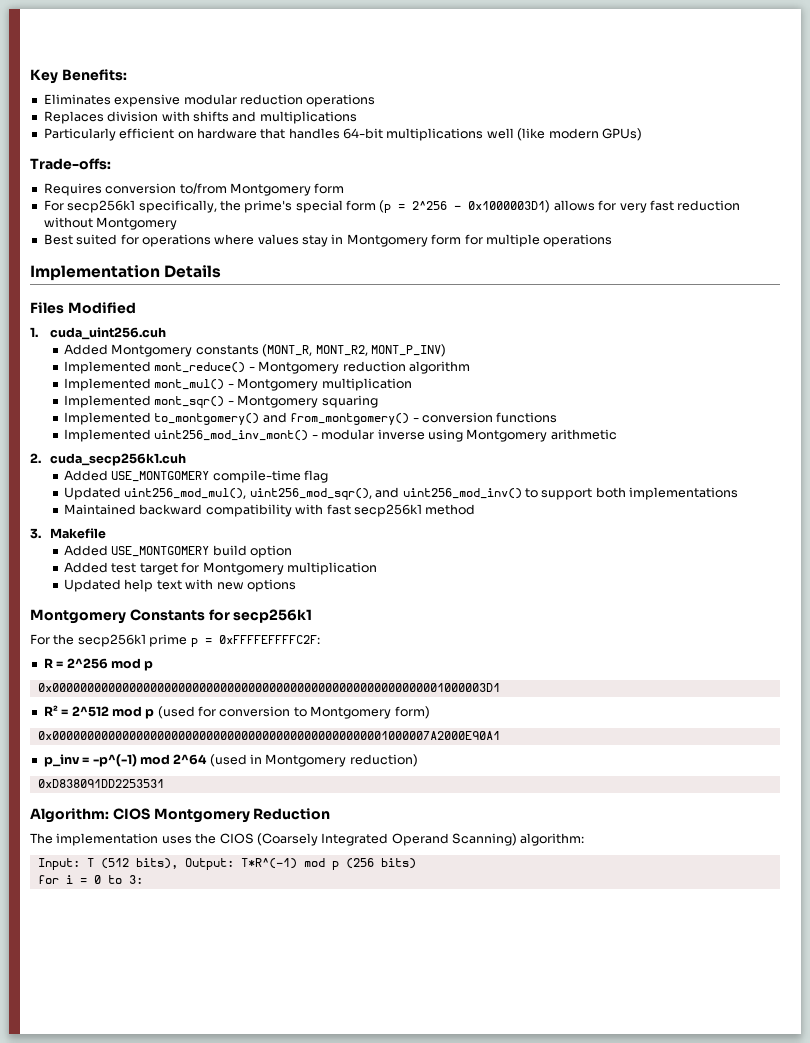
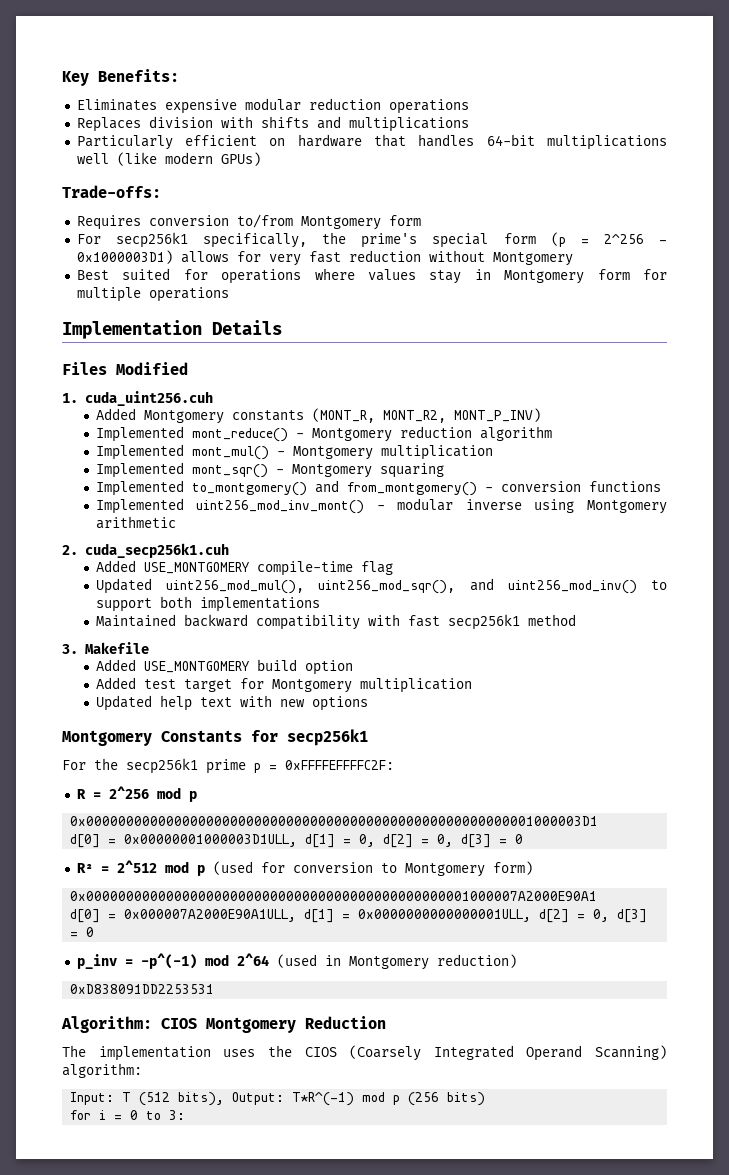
+ d[0] = 0x00000001000003D1ULL, d[1] = 0, d[2] = 0, d[3] = 0
+ d[0] = 0x000007A2000E90A1ULL, d[1] = 0x0000000000000001ULL, d[2] = 0, d[3] = 0

